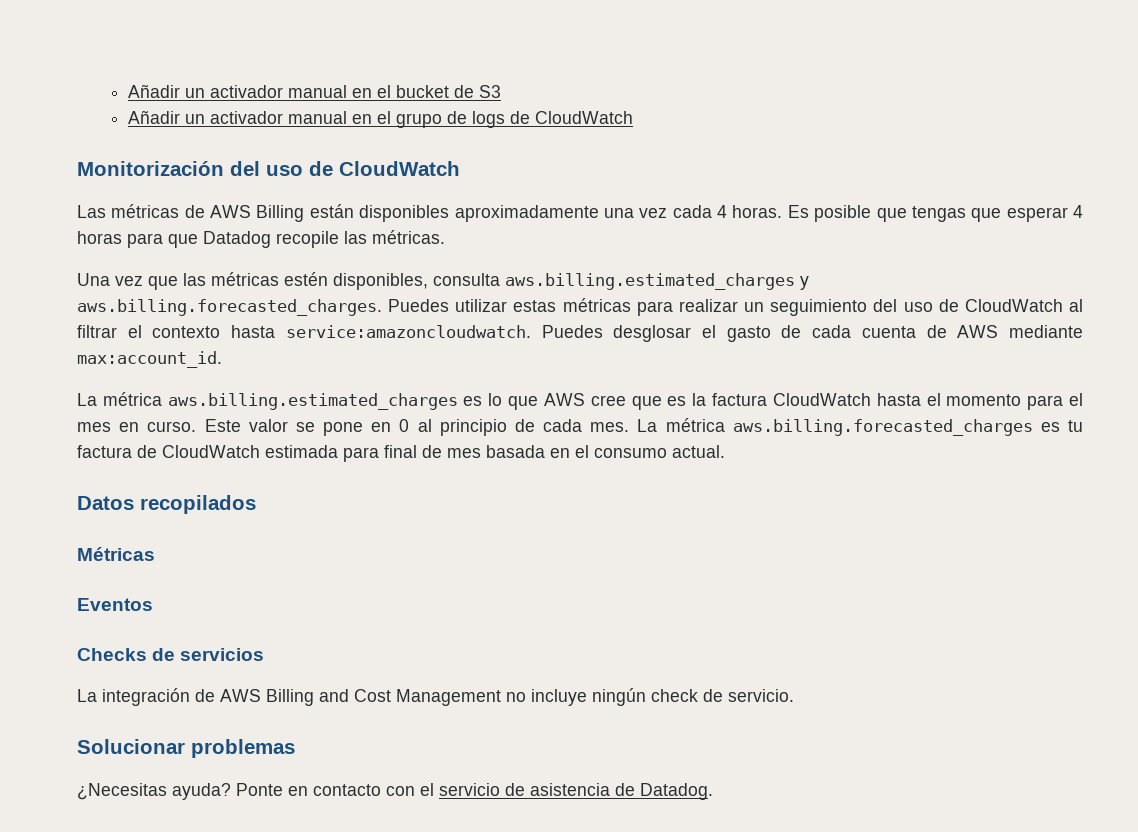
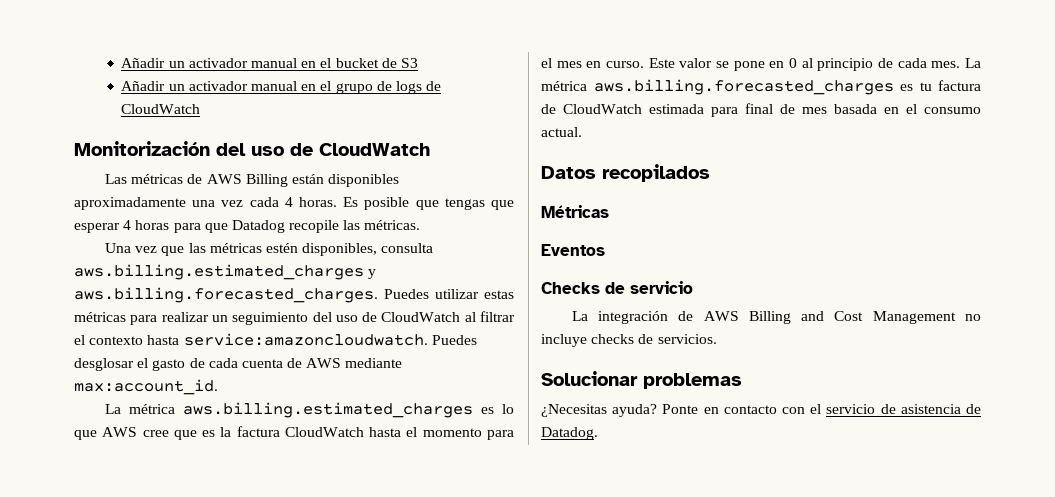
- Checks de servicios
+ Checks de servicio
- La integración de AWS Billing and Cost Management no incluye ningún check de servicio.
+ La integración de AWS Billing and Cost Management no incluye checks de servicios.

